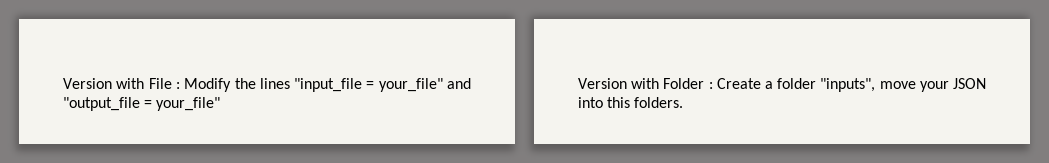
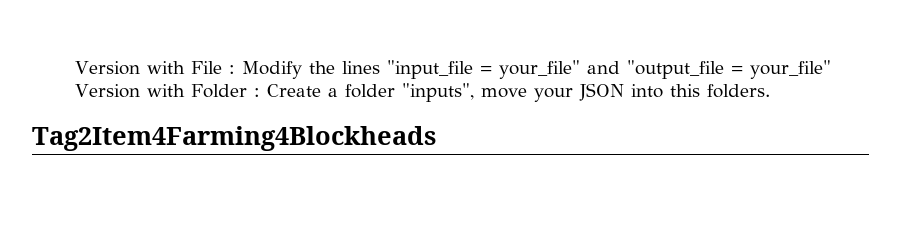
+ Tag2Item4Farming4Blockheads

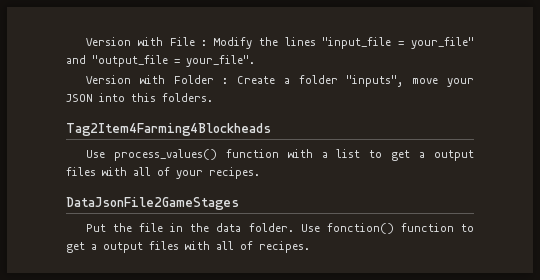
- Version with File : Modify the lines "input_file = your_file" and "output_file = your_file"
+ Version with File : Modify the lines "input_file = your_file" and "output_file = your_file".
+ Use process_values() function with a list to get a output files with all of your recipes.
+ DataJsonFile2GameStages
+ Put the file in the data folder. Use fonction() function to get a output files with all of recipes.

